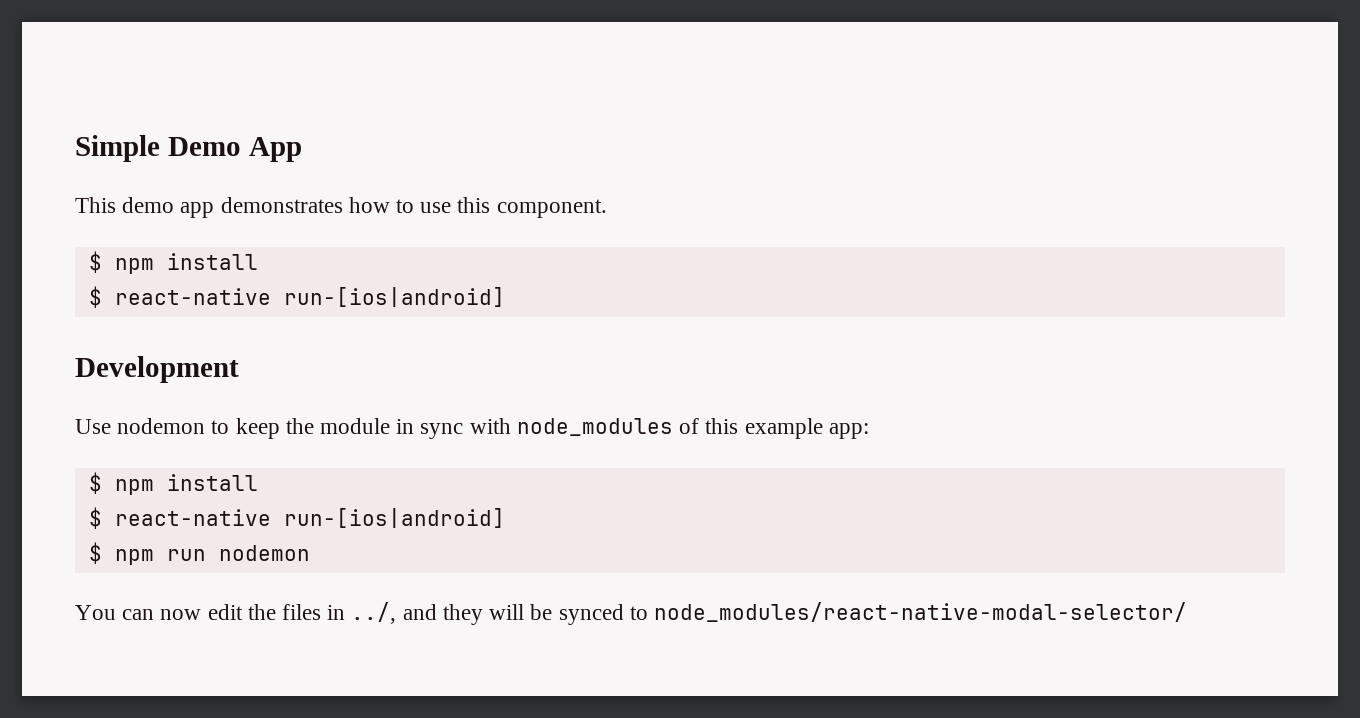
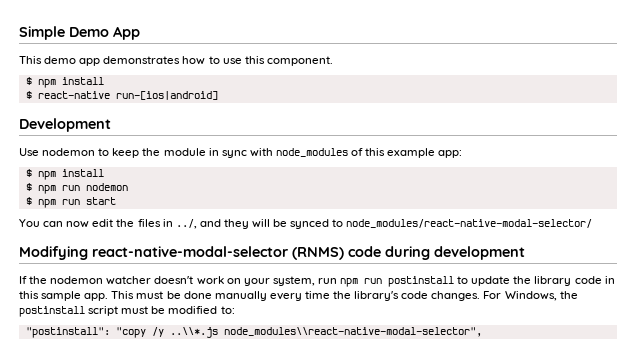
  Use nodemon to keep the module in sync with node_modules of this example app:
  $ npm install
- $ react-native run-[ios|android]
  $ npm run nodemon
+ $ npm run start
+ Modifying react-native-modal-selector (RNMS) code during development
+ If the nodemon watcher doesn't work on your system, run npm run postinstall to update the library code in this sample app. This must be done manually every time the library's code changes. For Windows, the postinstall script must be modified to:
+ "postinstall": "copy /y ..\\*.js node_modules\\react-native-modal-selector",

